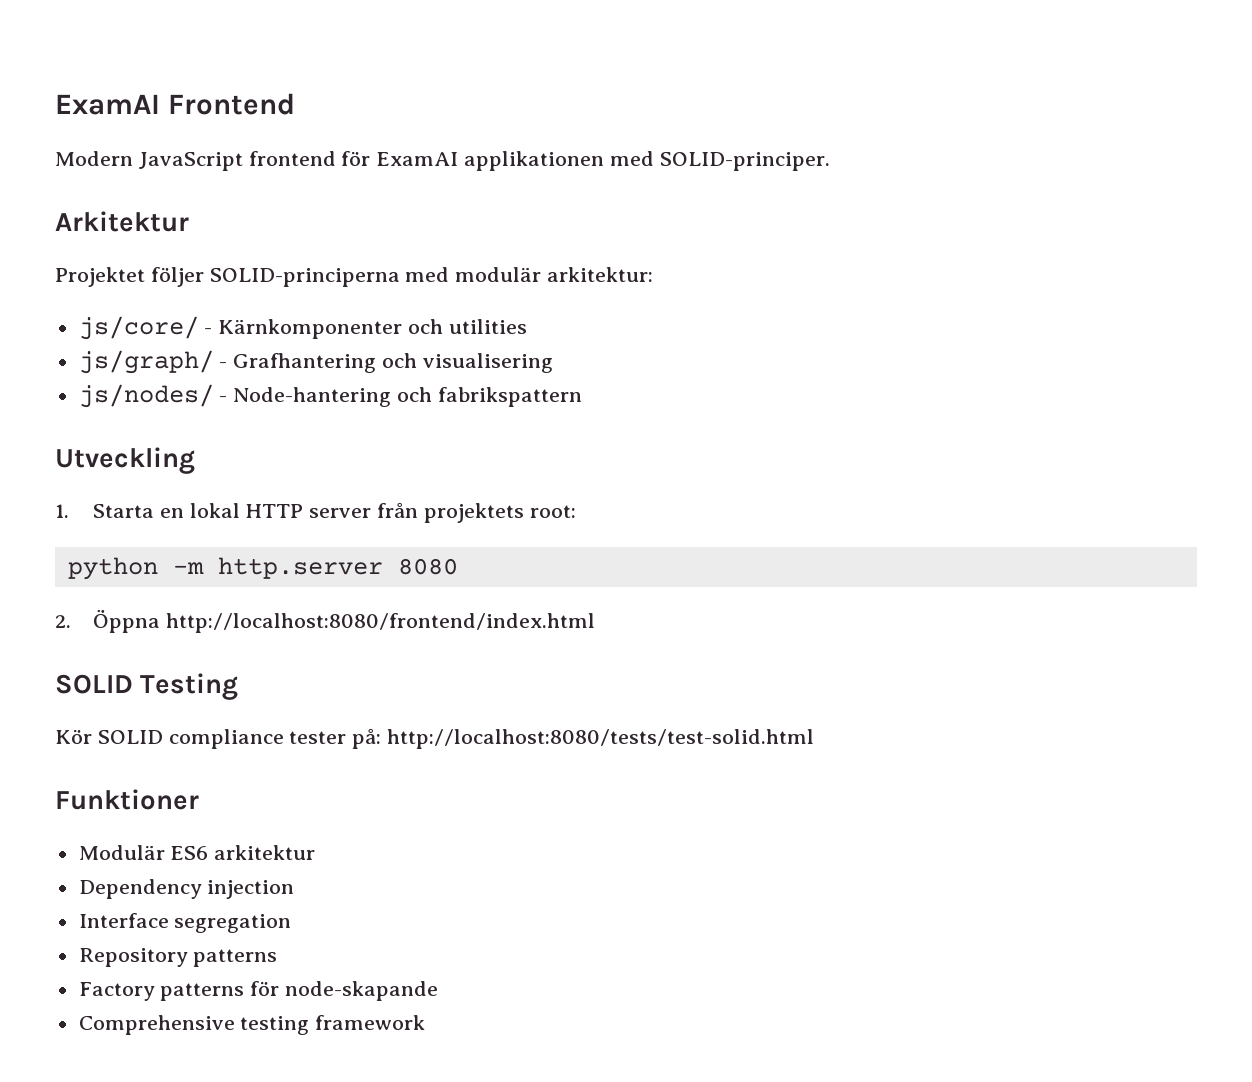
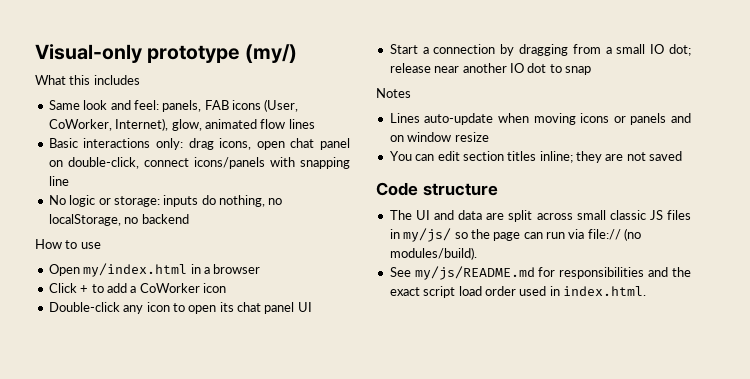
- ExamAI Frontend
- Modern JavaScript frontend för ExamAI applikationen med SOLID-principer.
- Arkitektur
- Projektet följer SOLID-principerna med modulär arkitektur:
- js/core/ - Kärnkomponenter och utilities
- js/graph/ - Grafhantering och visualisering
- js/nodes/ - Node-hantering och fabrikspattern
- Utveckling
- 1. Starta en lokal HTTP server från projektets root:
- python -m http.server 8080
- 2. Öppna http://localhost:8080/frontend/index.html
- SOLID Testing
- Kör SOLID compliance tester på: http://localhost:8080/tests/test-solid.html
- Funktioner
- Modulär ES6 arkitektur
- Dependency injection
- Interface segregation
- Repository patterns
- Factory patterns för node-skapande
- Comprehensive testing framework
+ Visual-only prototype (my/)
+ What this includes
+ Same look and feel: panels, FAB icons (User, CoWorker, Internet), glow, animated flow lines
+ Basic interactions only: drag icons, open chat panel on double-click, connect icons/panels with snapping line
+ No logic or storage: inputs do nothing, no localStorage, no backend
+ How to use
+ Open my/index.html in a browser
+ Click + to add a CoWorker icon
+ Double-click any icon to open its chat panel UI
+ Start a connection by dragging from a small IO dot; release near another IO dot to snap
+ Notes
+ Lines auto-update when moving icons or panels and on window resize
+ You can edit section titles inline; they are not saved
+ Code structure
+ The UI and data are split across small classic JS files in my/js/ so the page can run via file:// (no modules/build).
+ See my/js/README.md for responsibilities and the exact script load order used in index.html.

